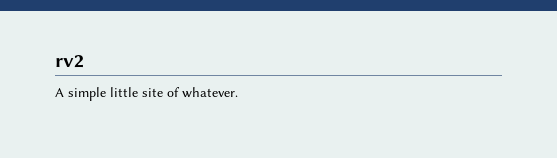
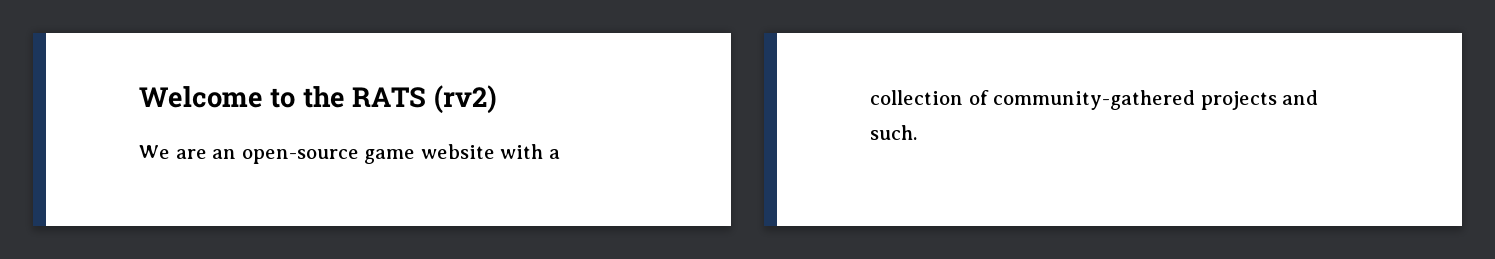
- rv2
- A simple little site of whatever.
+ Welcome to the RATS (rv2)
+ We are an open-source game website with a collection of community-gathered projects and such.

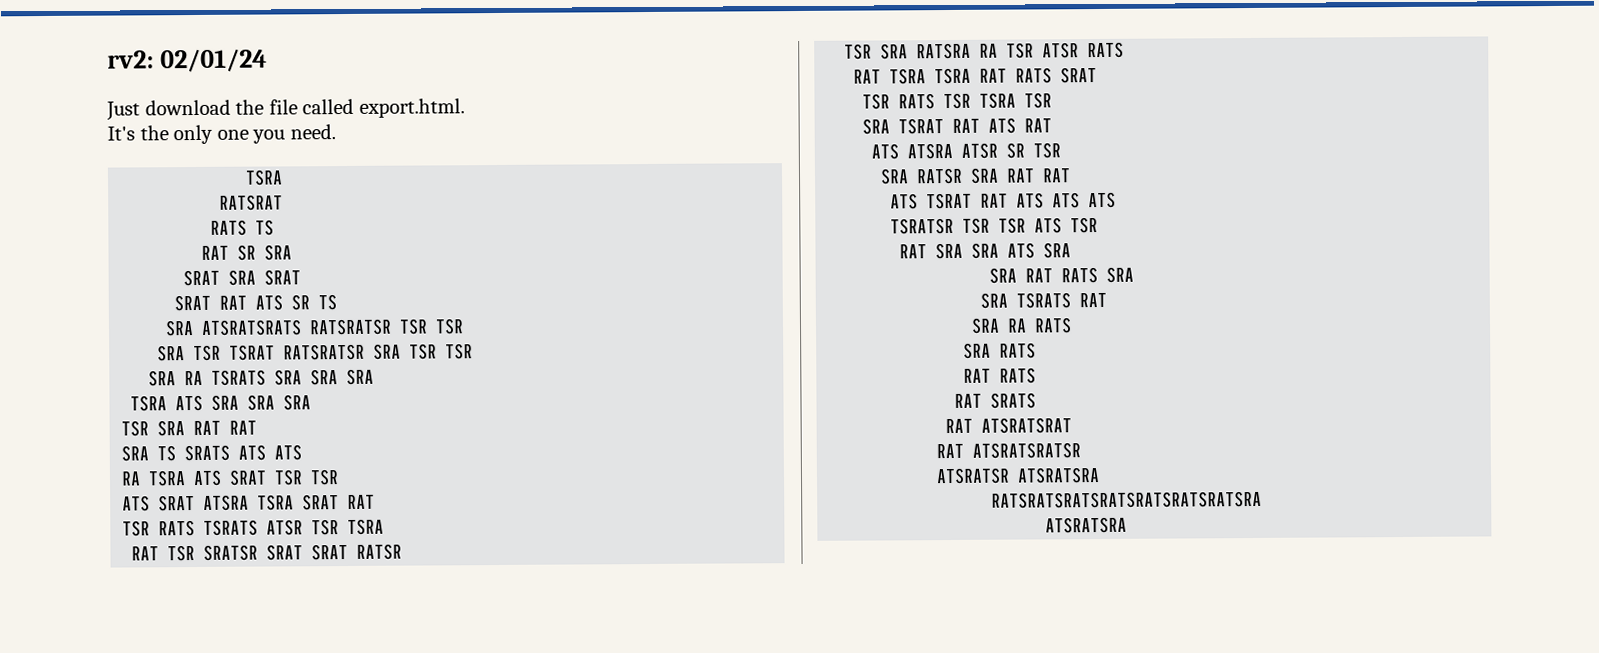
- Welcome to the RATS (rv2)
- We are an open-source game website with a collection of community-gathered projects and such.
+ rv2: 02/01/24
+ Just download the file called export.html.
+ It's the only one you need.
+ TSRA
+ RATSRAT
+ RATS TS
+ RAT SR SRA
+ SRAT SRA SRAT
+ SRAT RAT ATS SR TS
+ SRA ATSRATSRATS RATSRATSR TSR TSR
+ SRA TSR TSRAT RATSRATSR SRA TSR TSR
+ SRA RA TSRATS SRA SRA SRA
+ TSRA ATS SRA SRA SRA
+ TSR SRA RAT RAT
+ SRA TS SRATS ATS ATS
+ RA TSRA ATS SRAT TSR TSR
+ ATS SRAT ATSRA TSRA SRAT RAT
+ TSR RATS TSRATS ATSR TSR TSRA
+ RAT TSR SRATSR SRAT SRAT RATSR
+ TSR SRA RATSRA RA TSR ATSR RATS
+ RAT TSRA TSRA RAT RATS SRAT
+ TSR RATS TSR TSRA TSR
+ SRA TSRAT RAT ATS RAT
+ ATS ATSRA ATSR SR TSR
+ SRA RATSR SRA RAT RAT
+ ATS TSRAT RAT ATS ATS ATS
+ TSRATSR TSR TSR ATS TSR
+ RAT SRA SRA ATS SRA
+ SRA RAT RATS SRA
+ SRA TSRATS RAT
+ SRA RA RATS
+ SRA RATS
+ RAT RATS
+ RAT SRATS
+ RAT ATSRATSRAT
+ RAT ATSRATSRATSR
+ ATSRATSR ATSRATSRA
+ RATSRATSRATSRATSRATSRATSRATSRA
+ ATSRATSRA

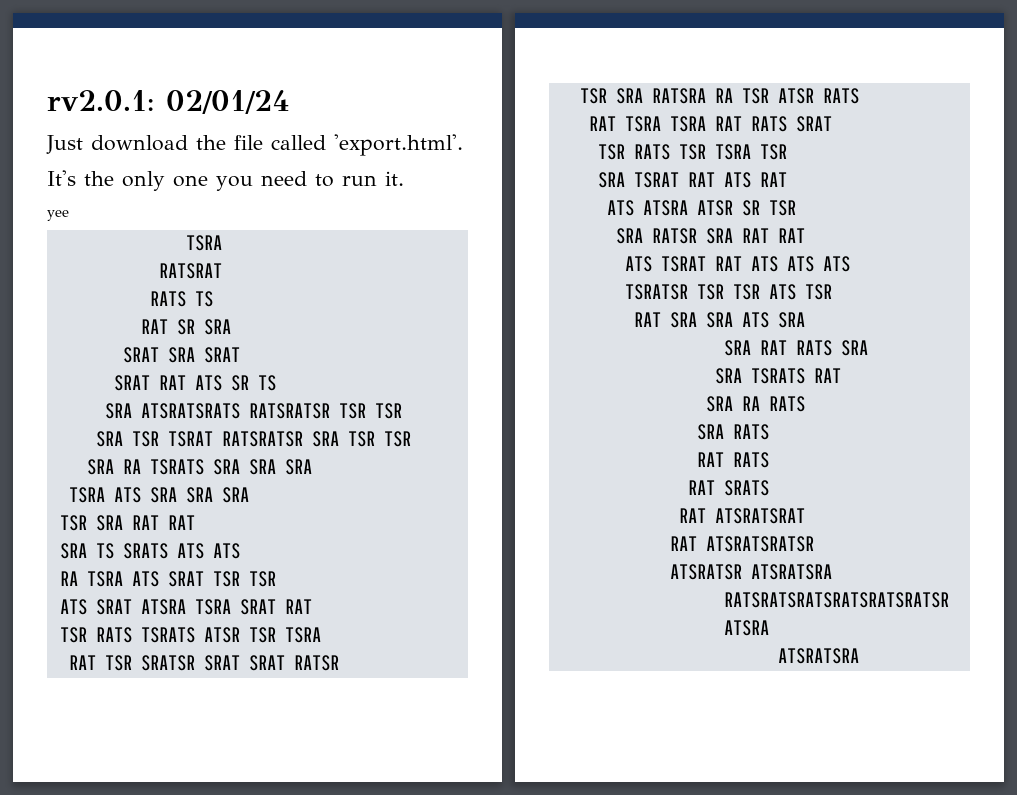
- rv2: 02/01/24
+ rv2.0.1: 02/01/24
- Just download the file called export.html.
+ Just download the file called 'export.html'.
- It's the only one you need.
+ It's the only one you need to run it.
+ yee

